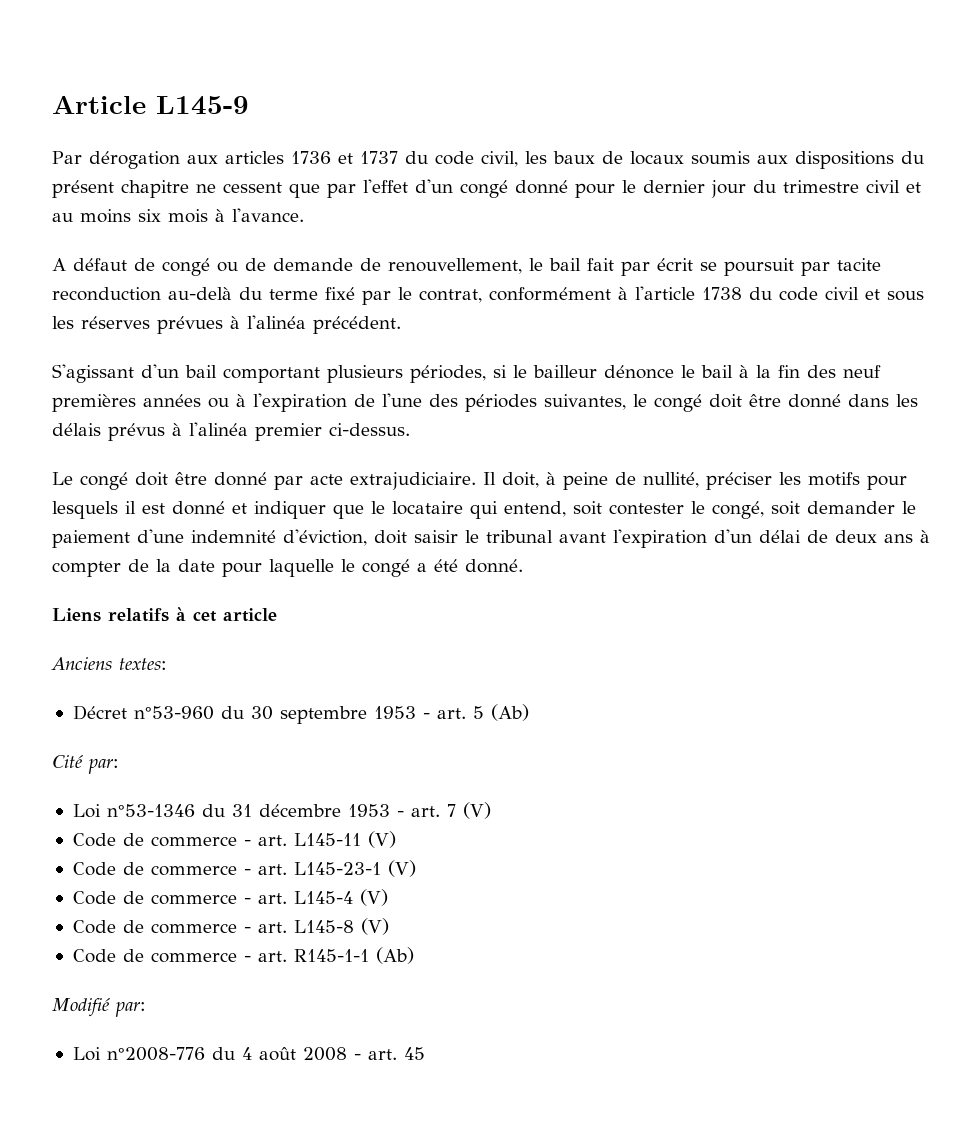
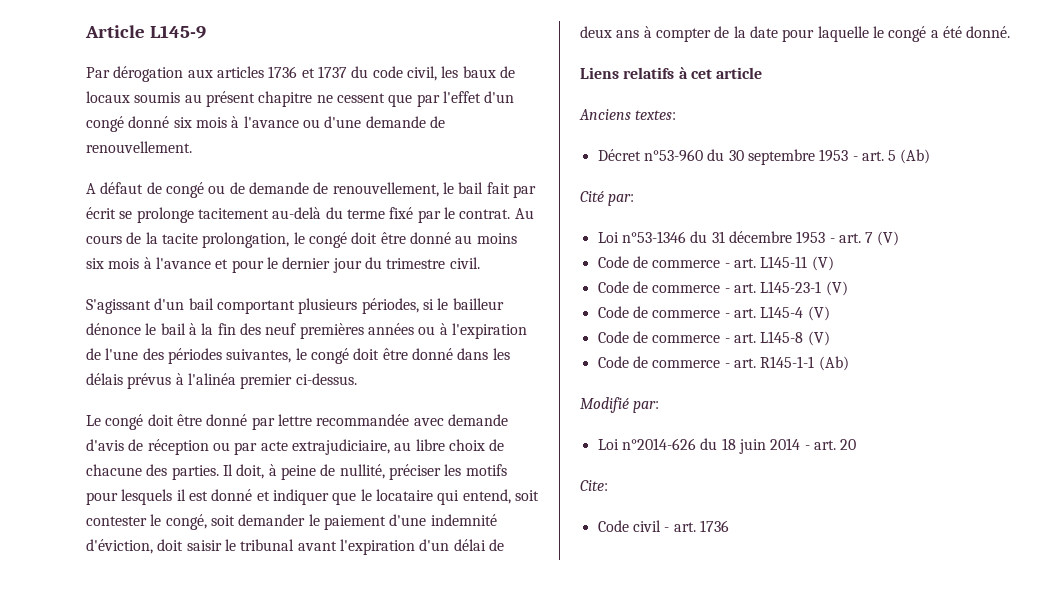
- Par dérogation aux articles 1736 et 1737 du code civil, les baux de locaux soumis aux dispositions du présent chapitre ne cessent que par l'effet d'un congé donné pour le dernier jour du trimestre civil et au moins six mois à l'avance.
+ Par dérogation aux articles 1736 et 1737 du code civil, les baux de locaux soumis au présent chapitre ne cessent que par l'effet d'un congé donné six mois à l'avance ou d'une demande de renouvellement.
- A défaut de congé ou de demande de renouvellement, le bail fait par écrit se poursuit par tacite reconduction au-delà du terme fixé par le contrat, conformément à l'article 1738 du code civil et sous les réserves prévues à l'alinéa précédent.
+ A défaut de congé ou de demande de renouvellement, le bail fait par écrit se prolonge tacitement au-delà du terme fixé par le contrat. Au cours de la tacite prolongation, le congé doit être donné au moins six mois à l'avance et pour le dernier jour du trimestre civil.
- Le congé doit être donné par acte extrajudiciaire.
+ Le congé doit être donné par lettre recommandée avec demande d'avis de réception ou par acte extrajudiciaire, au libre choix de chacune des parties.
- Loi n°2008-776 du 4 août 2008 - art. 45
+ Loi n°2014-626 du 18 juin 2014 - art. 20
+ Cite:
+ Code civil - art. 1736

